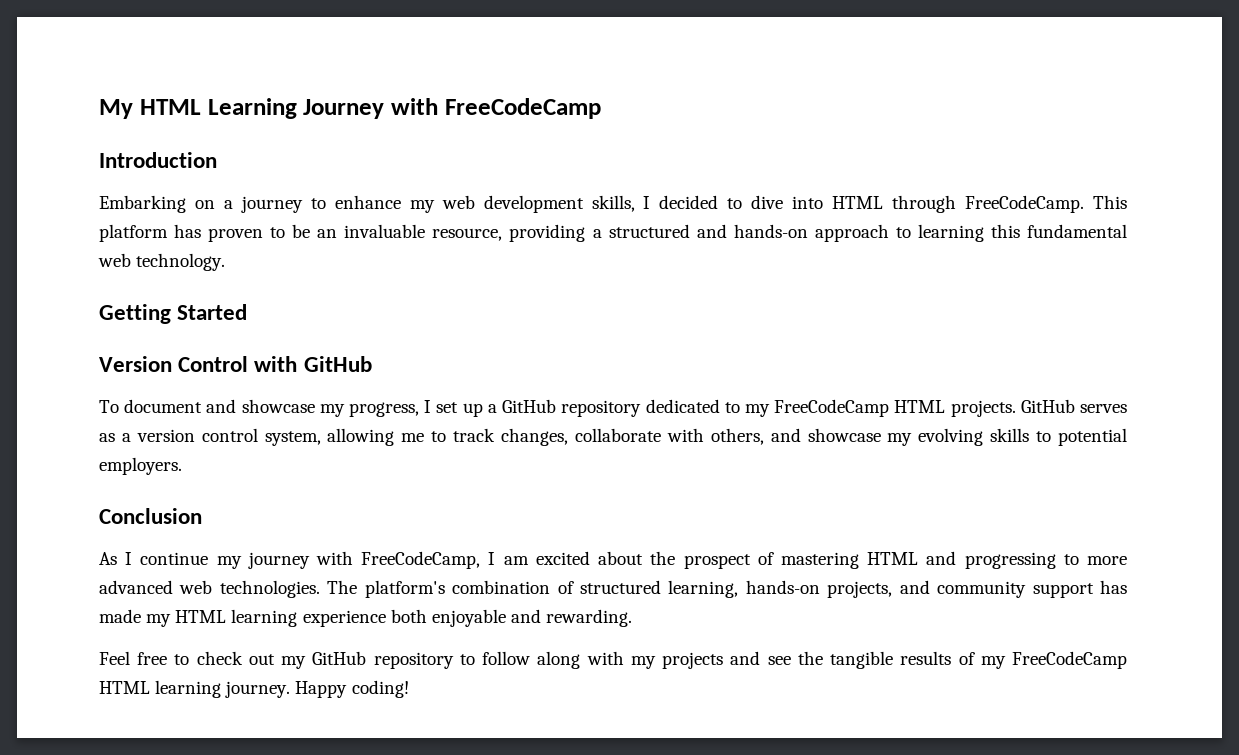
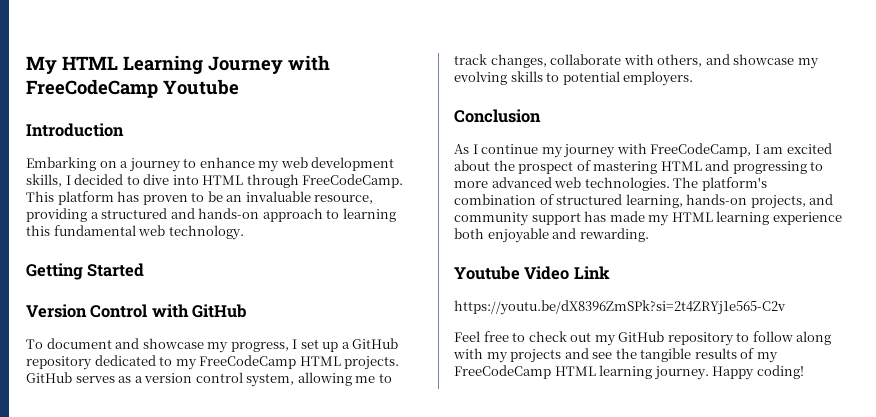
- My HTML Learning Journey with FreeCodeCamp
+ My HTML Learning Journey with FreeCodeCamp Youtube
+ Youtube Video Link
+ https://youtu.be/dX8396ZmSPk?si=2t4ZRYj1e565-C2v

